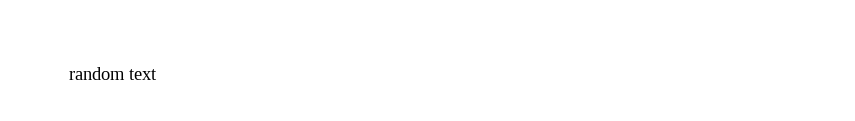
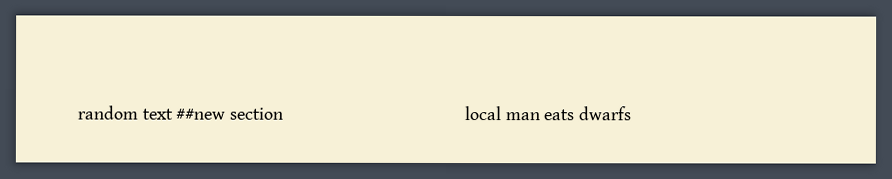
- random text
+ random text ##new section
+ local man eats dwarfs

